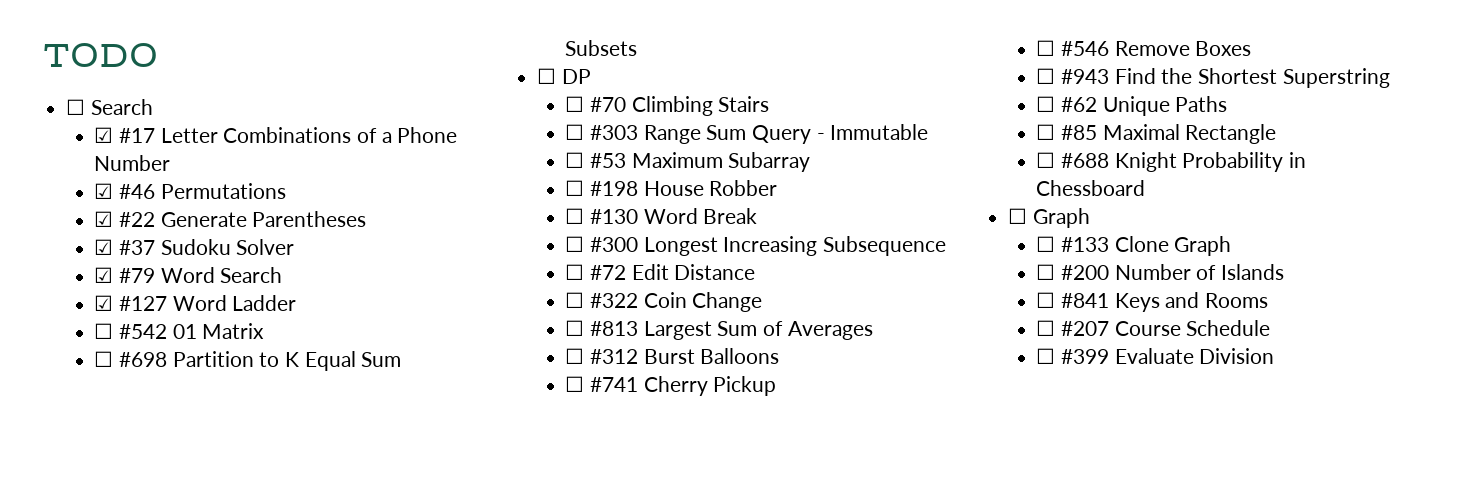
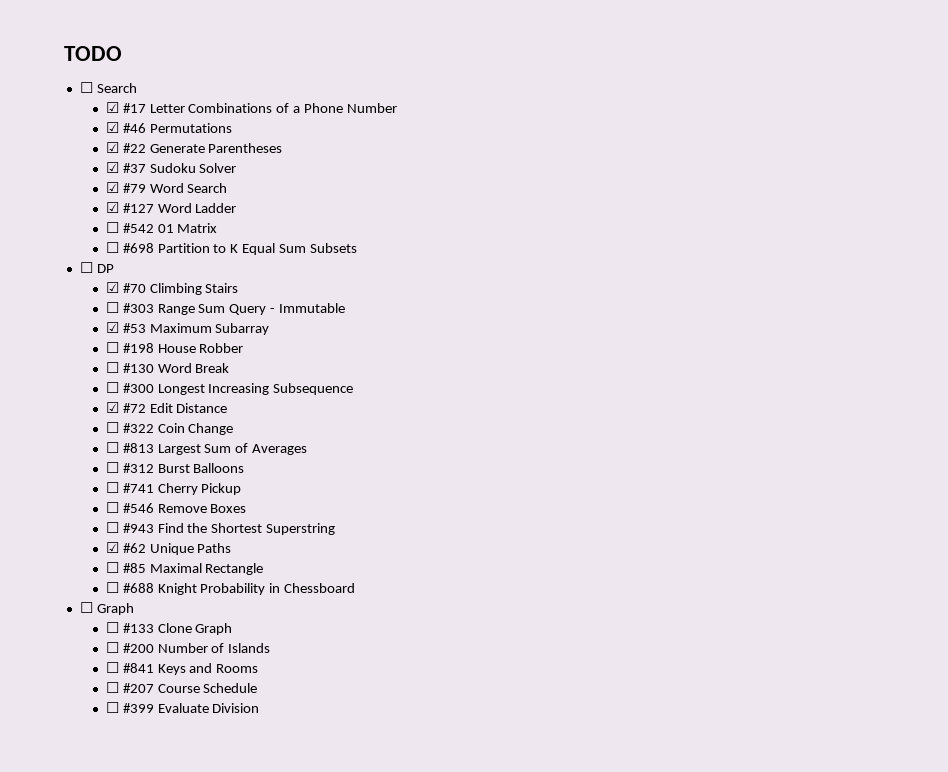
- ☐ #70 Climbing Stairs
+ ☑ #70 Climbing Stairs
- ☐ #53 Maximum Subarray
+ ☑ #53 Maximum Subarray
- ☐ #72 Edit Distance
+ ☑ #72 Edit Distance
- ☐ #62 Unique Paths
+ ☑ #62 Unique Paths

